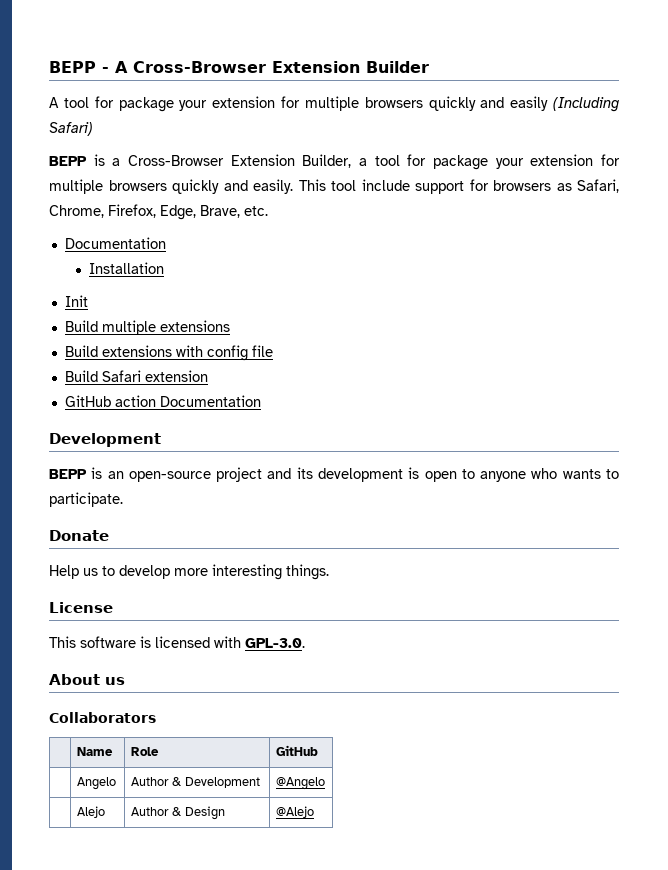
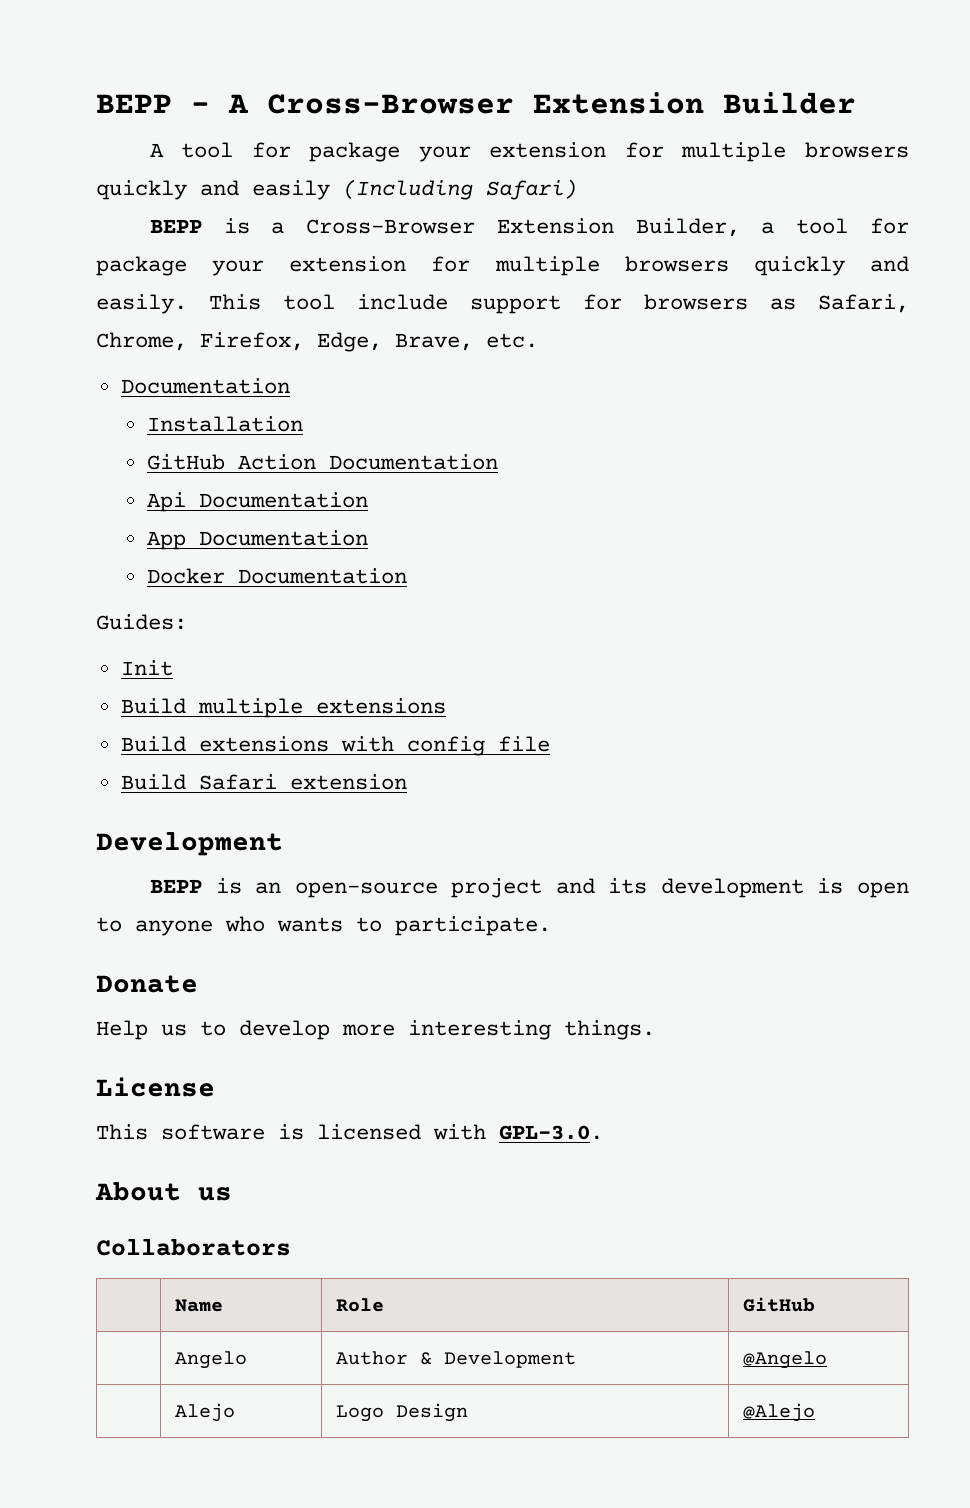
+ GitHub Action Documentation
+ Api Documentation
+ App Documentation
+ Docker Documentation
+ Guides:
- GitHub action Documentation
- | Alejo | Author & Design | @Alejo
+ | Alejo | Logo Design | @Alejo

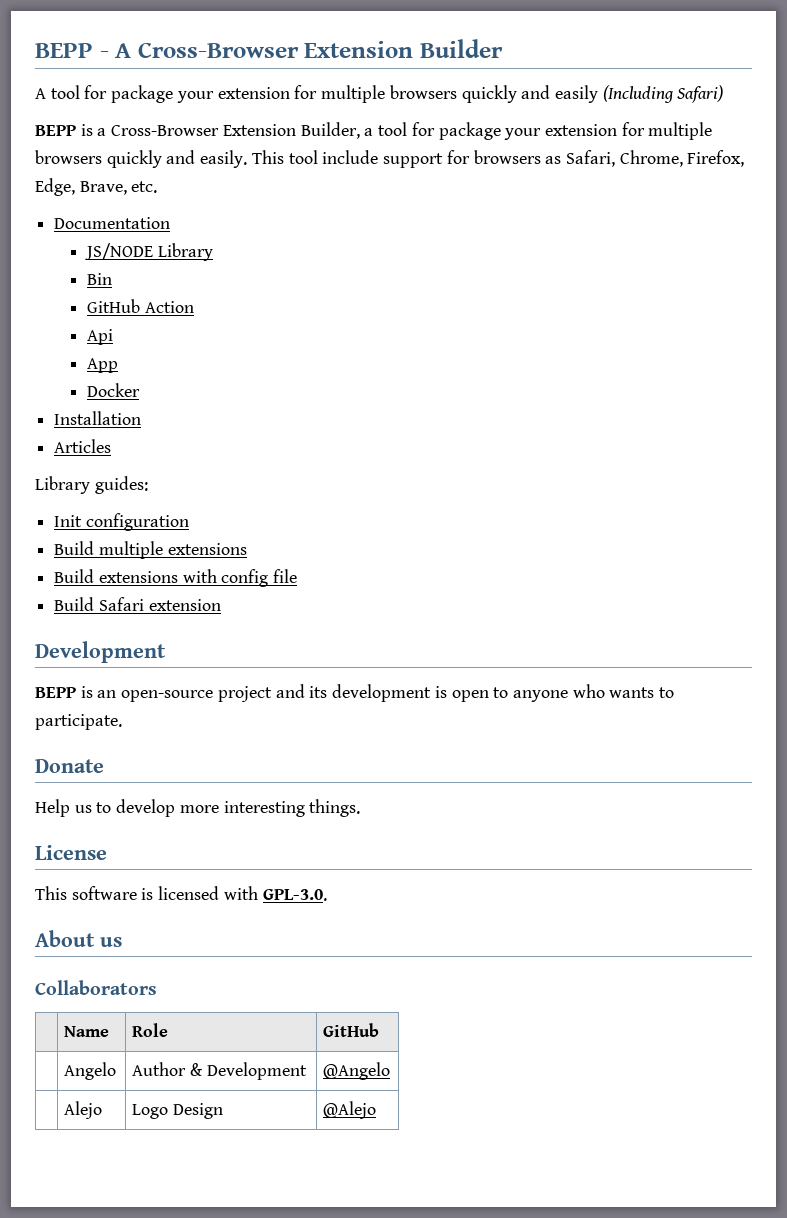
- Installation
+ JS/NODE Library
+ Bin
- GitHub Action Documentation
+ GitHub Action
- Api Documentation
+ Api
- App Documentation
+ App
- Docker Documentation
- Guides:
+ Docker
+ Installation
+ Articles
+ Library guides:
- Init
+ Init configuration

